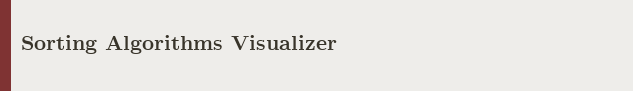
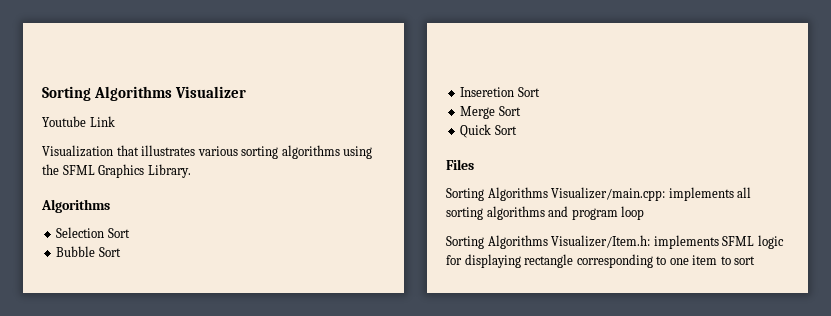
+ Youtube Link
+ Visualization that illustrates various sorting algorithms using the SFML Graphics Library.
+ Algorithms
+ Selection Sort
+ Bubble Sort
+ Inseretion Sort
+ Merge Sort
+ Quick Sort
+ Files
+ Sorting Algorithms Visualizer/main.cpp: implements all sorting algorithms and program loop
+ Sorting Algorithms Visualizer/Item.h: implements SFML logic for displaying rectangle corresponding to one item to sort

